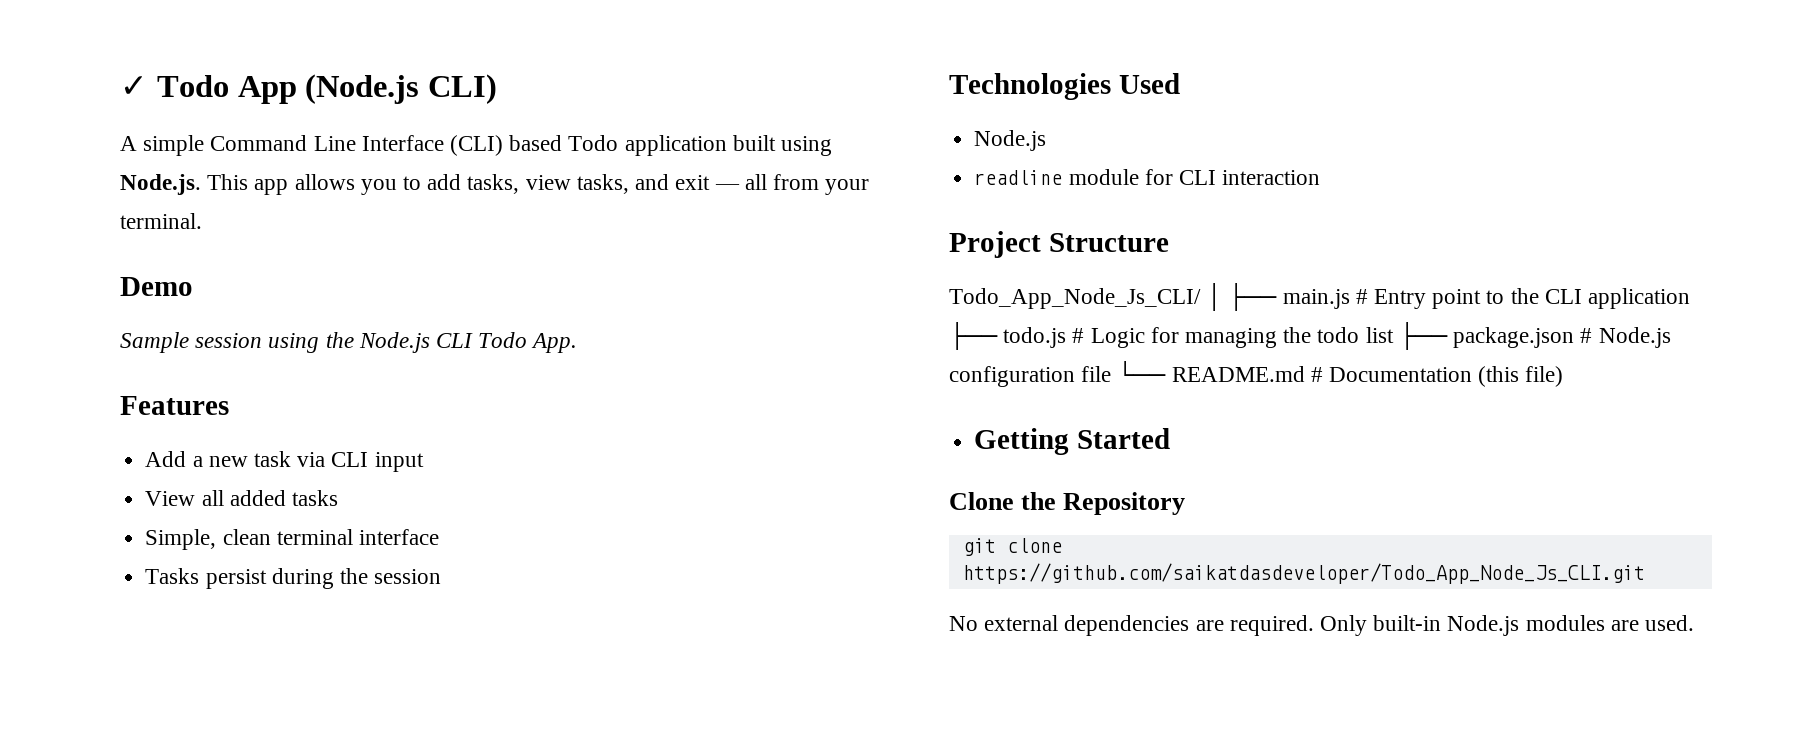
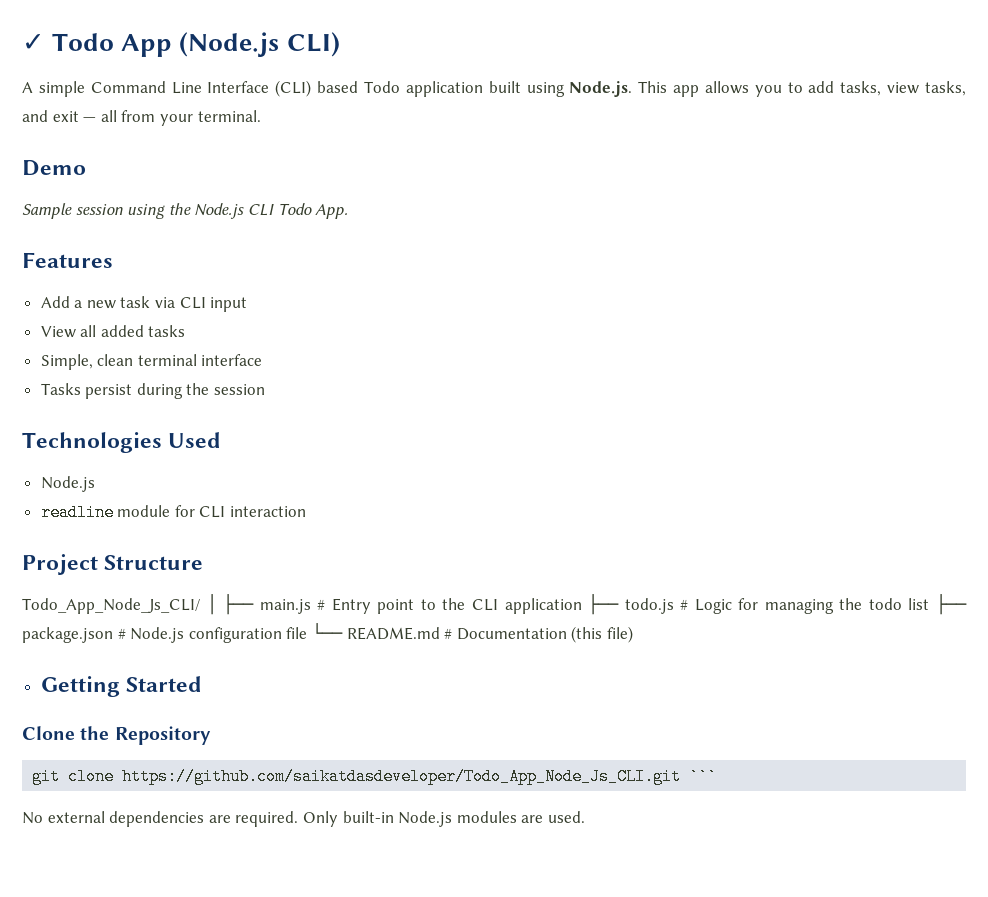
- git clone https://github.com/saikatdasdeveloper/Todo_App_Node_Js_CLI.git
+ git clone https://github.com/saikatdasdeveloper/Todo_App_Node_Js_CLI.git ```

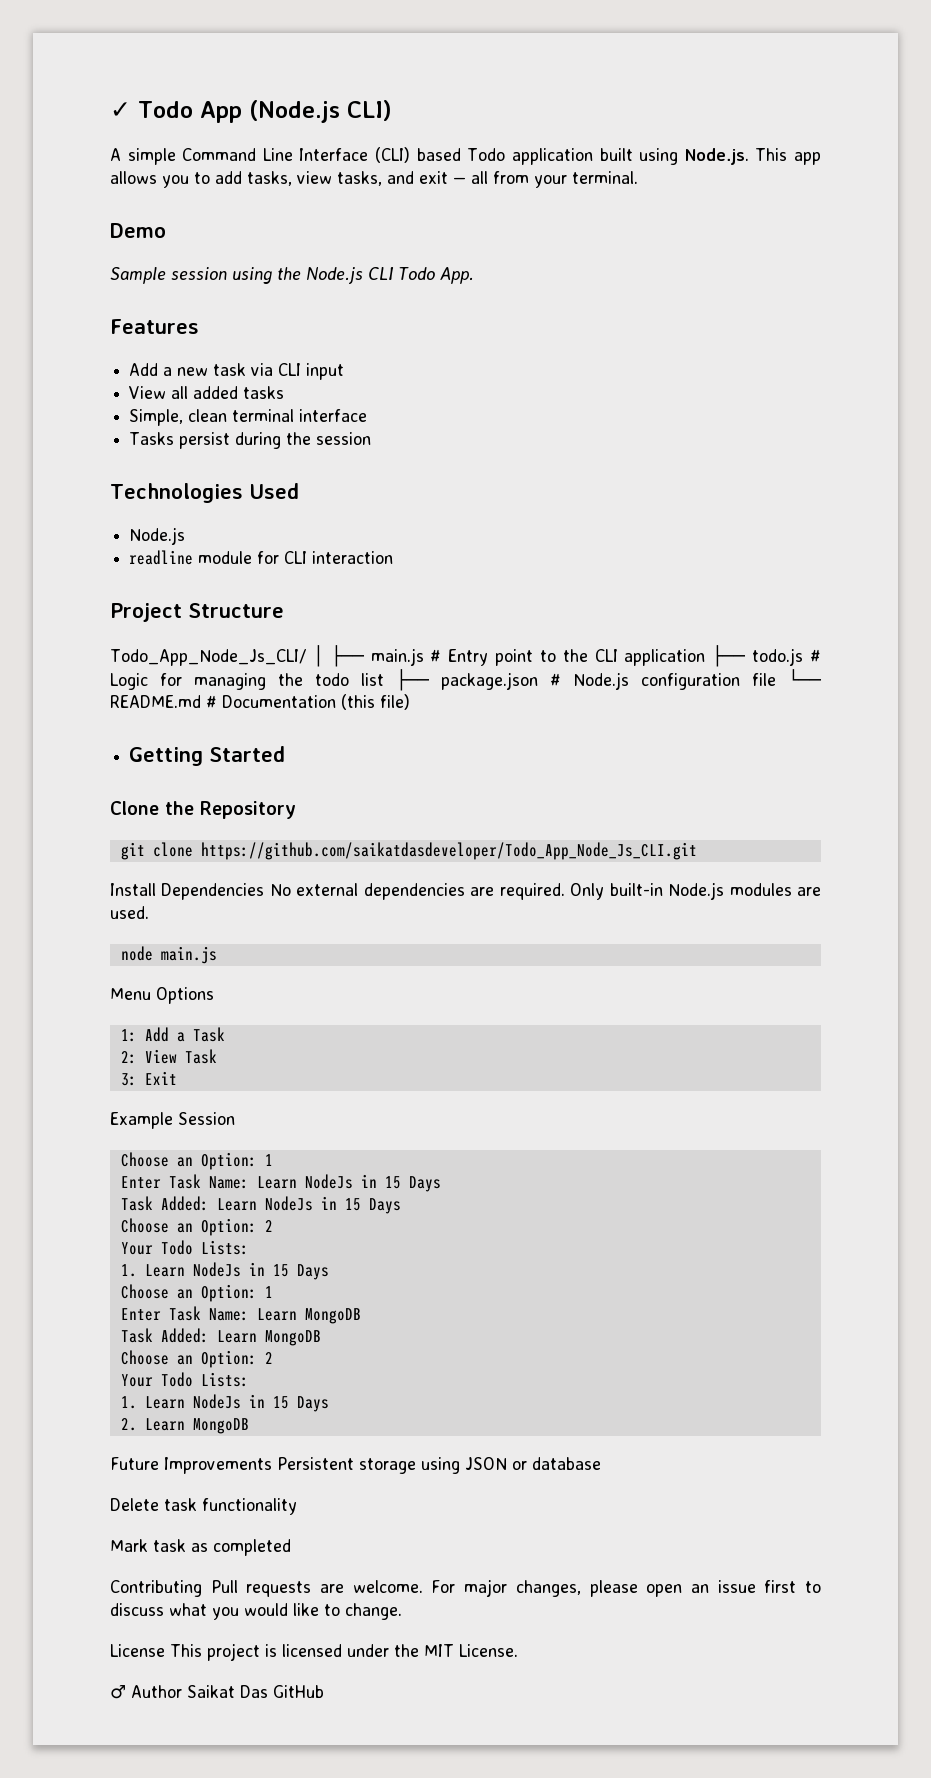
- git clone https://github.com/saikatdasdeveloper/Todo_App_Node_Js_CLI.git ```
- No external dependencies are required.
+ git clone https://github.com/saikatdasdeveloper/Todo_App_Node_Js_CLI.git
+ Install Dependencies No external dependencies are required.
+ node main.js
+ Menu Options
+ 1: Add a Task
+ 2: View Task
+ 3: Exit
+ Example Session
+ Choose an Option: 1
+ Enter Task Name: Learn NodeJs in 15 Days
+ Task Added: Learn NodeJs in 15 Days
+ Choose an Option: 2
+ Your Todo Lists:
+ 1. Learn NodeJs in 15 Days
+ Choose an Option: 1
+ Enter Task Name: Learn MongoDB
+ Task Added: Learn MongoDB
+ Choose an Option: 2
+ Your Todo Lists:
+ 1. Learn NodeJs in 15 Days
+ 2. Learn MongoDB
+ Future Improvements Persistent storage using JSON or database
+ Delete task functionality
+ Mark task as completed
+ Contributing Pull requests are welcome. For major changes, please open an issue first to discuss what you would like to change.
+ License This project is licensed under the MIT License.
+ ♂ Author Saikat Das GitHub

